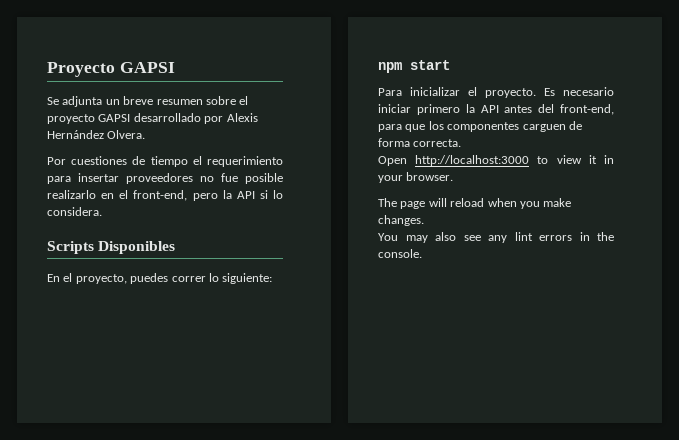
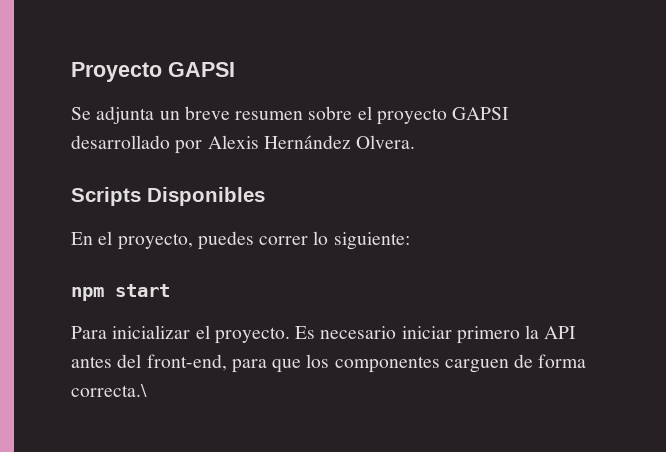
- Por cuestiones de tiempo el requerimiento para insertar proveedores no fue posible realizarlo en el front-end, pero la API si lo considera.
- Es necesario iniciar primero la API antes del front-end, para que los componentes carguen de forma correcta.
- Open http://localhost:3000 to view it in your browser.
- The page will reload when you make changes.
- You may also see any lint errors in the console.
+ Es necesario iniciar primero la API antes del front-end, para que los componentes carguen de forma correcta.\

